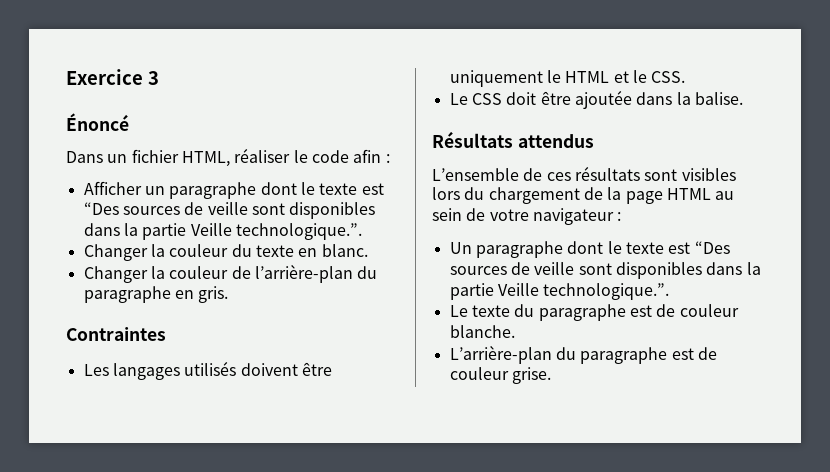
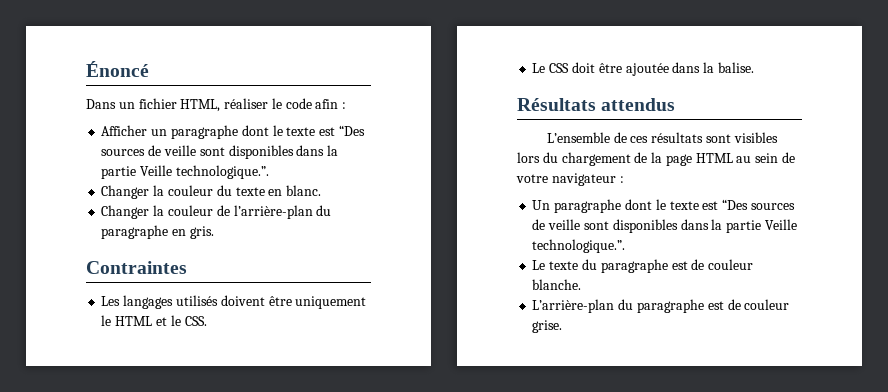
- Exercice 3

